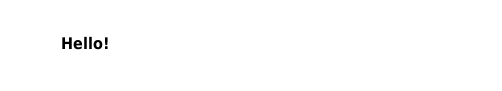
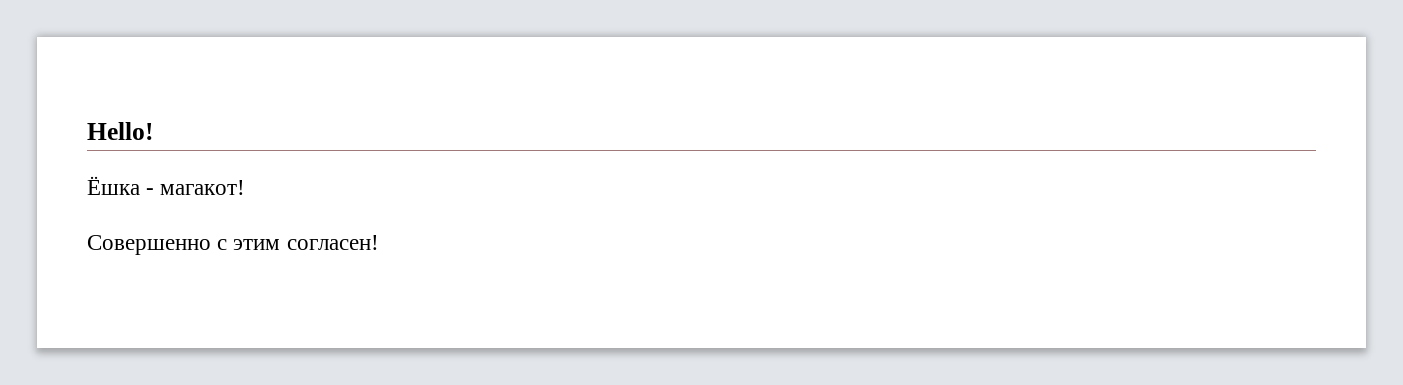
+ Ёшка - магакот!
+ Совершенно с этим согласен!

